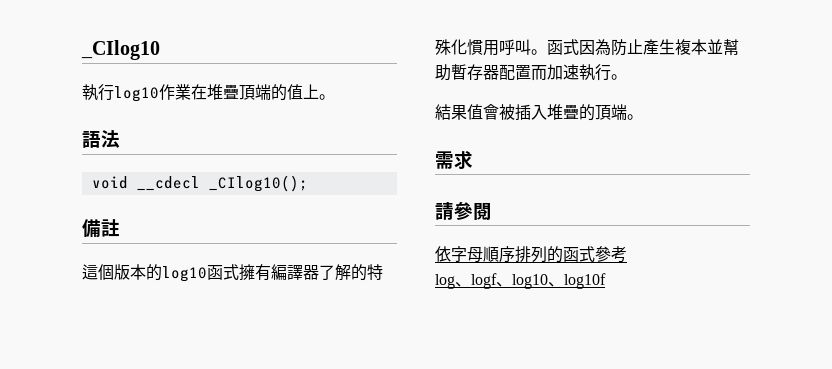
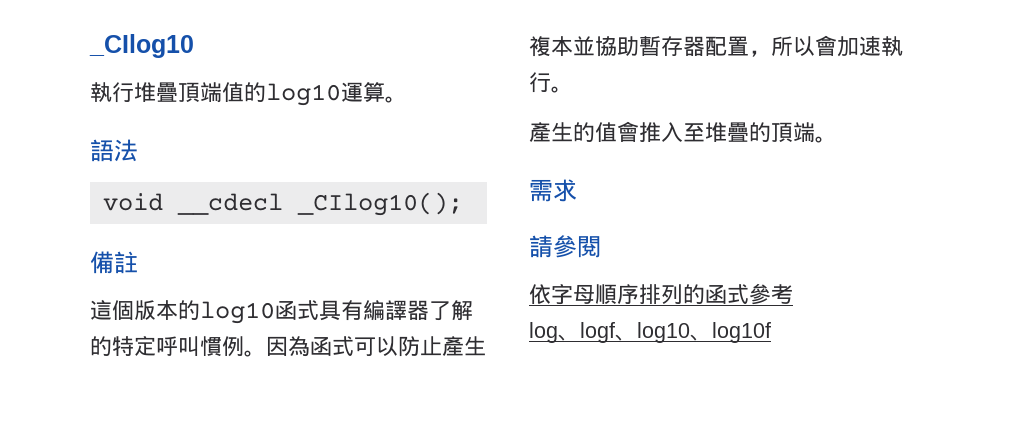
- 執行log10作業在堆疊頂端的值上。
+ 執行堆疊頂端值的log10運算。
- 這個版本的log10函式擁有編譯器了解的特殊化慣用呼叫。函式因為防止產生複本並幫助暫存器配置而加速執行。
+ 這個版本的log10函式具有編譯器了解的特定呼叫慣例。因為函式可以防止產生複本並協助暫存器配置，所以會加速執行。
- 結果值會被插入堆疊的頂端。
+ 產生的值會推入至堆疊的頂端。

